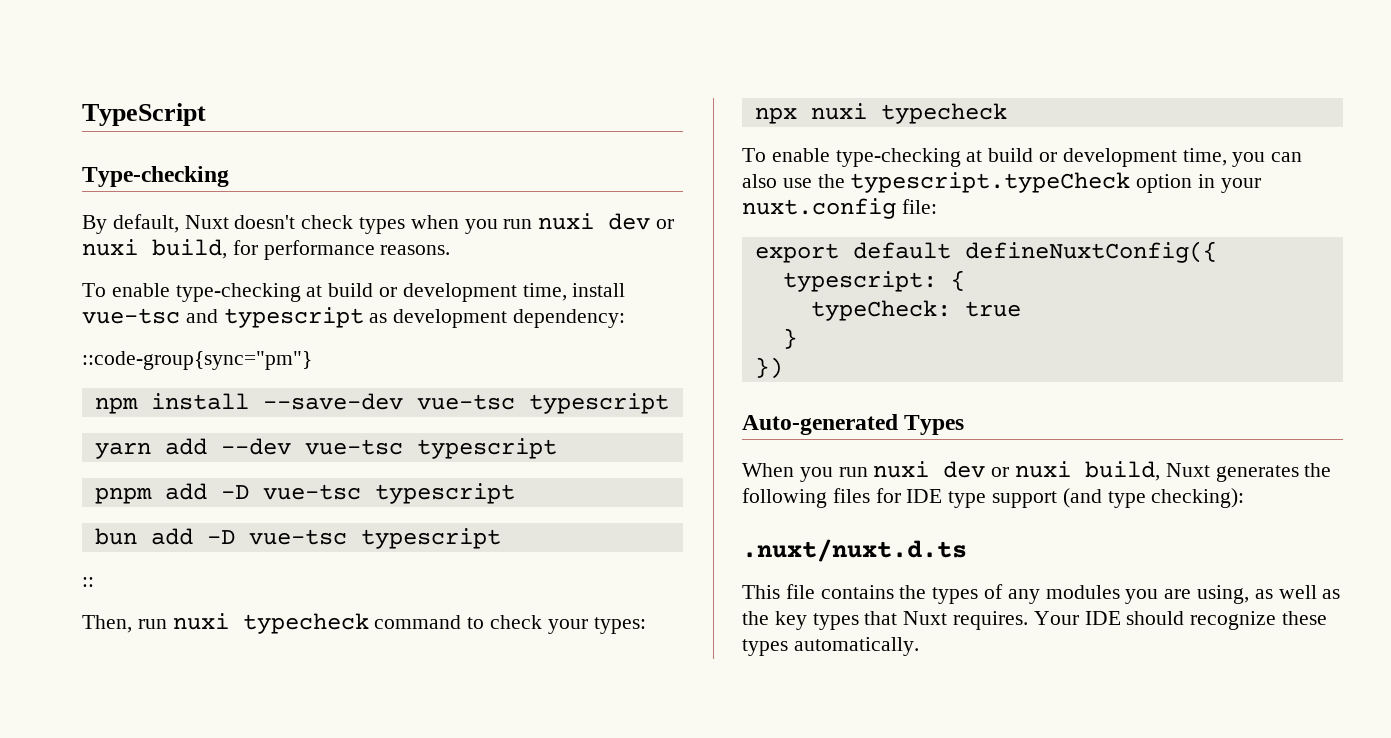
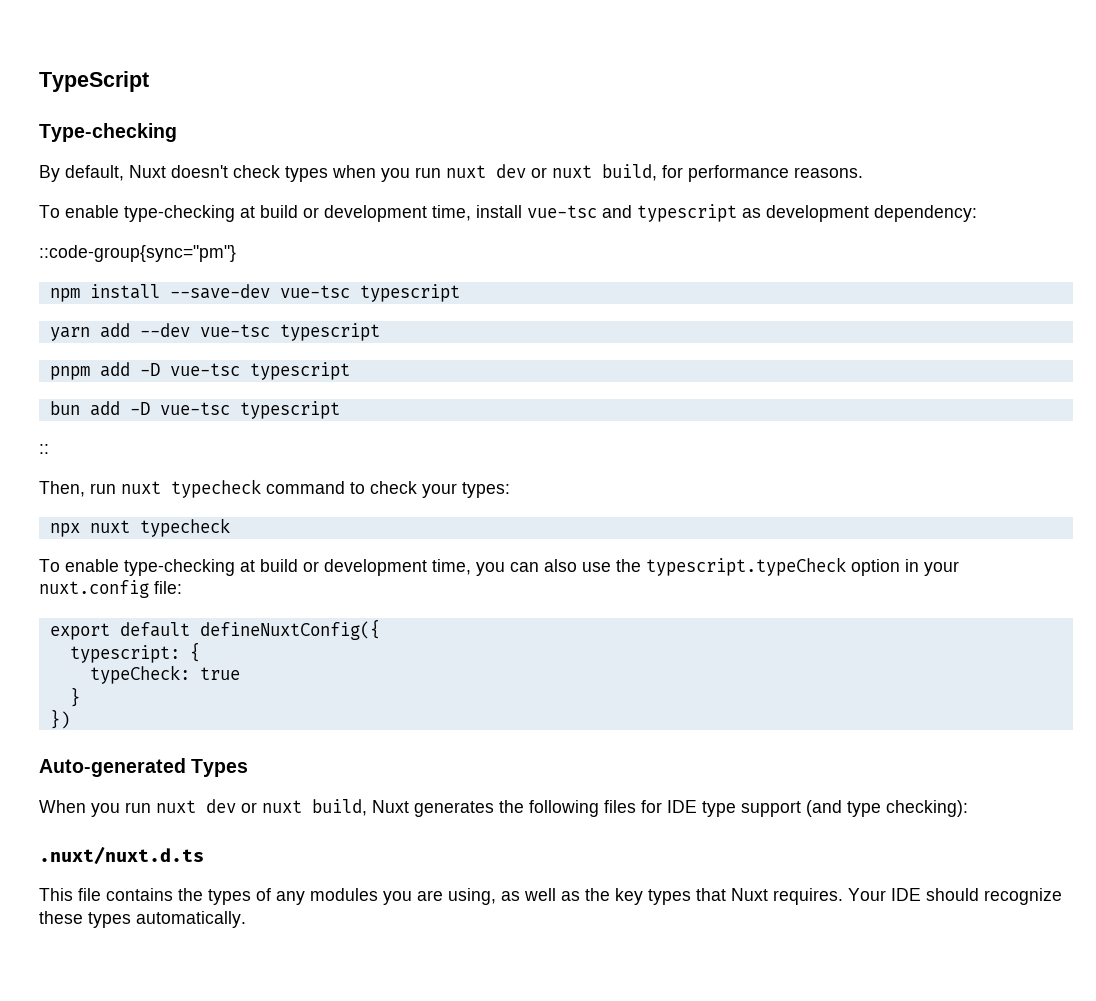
- By default, Nuxt doesn't check types when you run nuxi dev or nuxi build, for performance reasons.
+ By default, Nuxt doesn't check types when you run nuxt dev or nuxt build, for performance reasons.
- Then, run nuxi typecheck command to check your types:
+ Then, run nuxt typecheck command to check your types:
- npx nuxi typecheck
+ npx nuxt typecheck
- When you run nuxi dev or nuxi build, Nuxt generates the following files for IDE type support (and type checking):
+ When you run nuxt dev or nuxt build, Nuxt generates the following files for IDE type support (and type checking):

